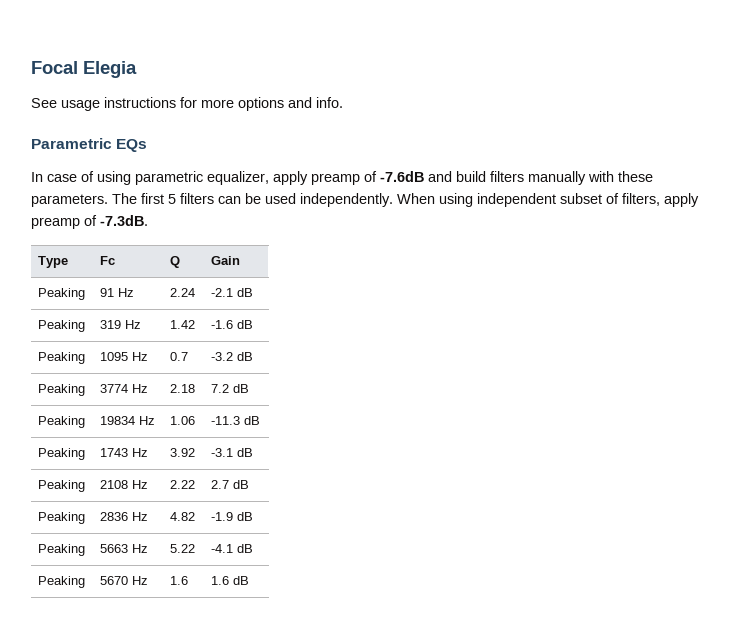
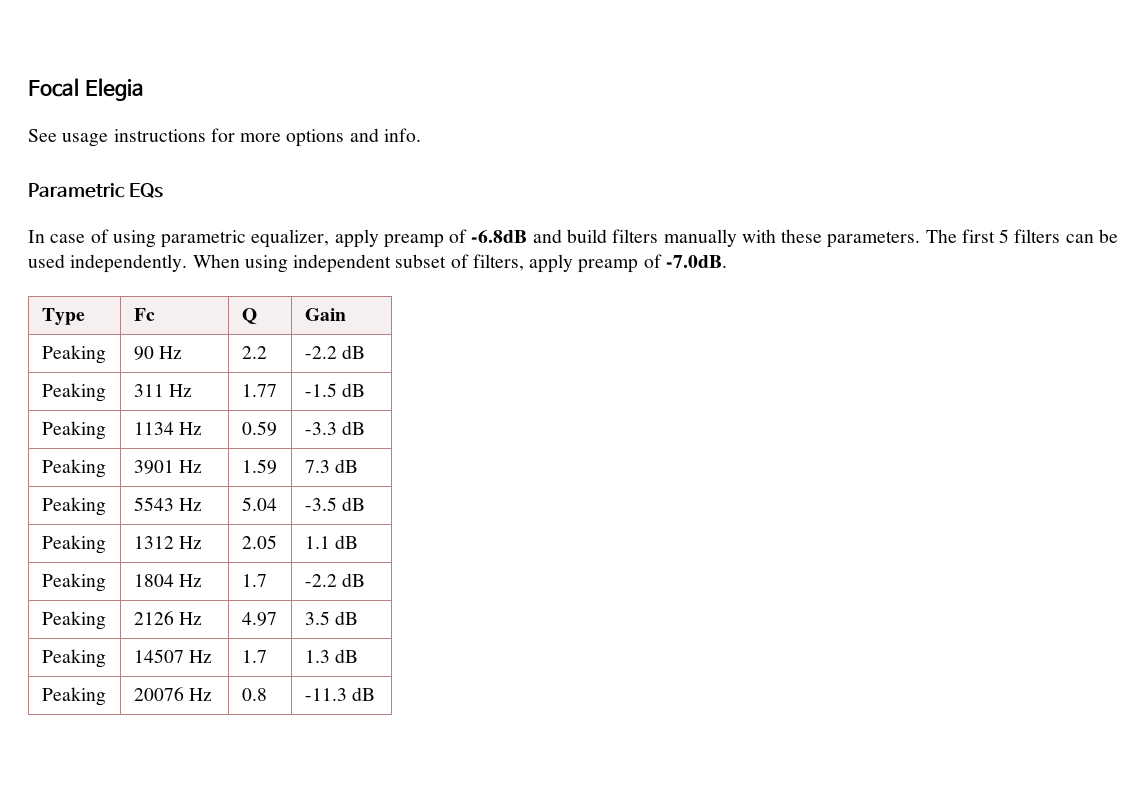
- In case of using parametric equalizer, apply preamp of -7.6dB and build filters manually with these parameters.
+ In case of using parametric equalizer, apply preamp of -6.8dB and build filters manually with these parameters.
- When using independent subset of filters, apply preamp of -7.3dB.
+ When using independent subset of filters, apply preamp of -7.0dB.
- Peaking | 91 Hz | 2.24 | -2.1 dB
- Peaking | 319 Hz | 1.42 | -1.6 dB
- Peaking | 1095 Hz | 0.7 | -3.2 dB
- Peaking | 3774 Hz | 2.18 | 7.2 dB
- Peaking | 19834 Hz | 1.06 | -11.3 dB
- Peaking | 1743 Hz | 3.92 | -3.1 dB
- Peaking | 2108 Hz | 2.22 | 2.7 dB
- Peaking | 2836 Hz | 4.82 | -1.9 dB
- Peaking | 5663 Hz | 5.22 | -4.1 dB
- Peaking | 5670 Hz | 1.6 | 1.6 dB
+ Peaking | 90 Hz | 2.2 | -2.2 dB
+ Peaking | 311 Hz | 1.77 | -1.5 dB
+ Peaking | 1134 Hz | 0.59 | -3.3 dB
+ Peaking | 3901 Hz | 1.59 | 7.3 dB
+ Peaking | 5543 Hz | 5.04 | -3.5 dB
+ Peaking | 1312 Hz | 2.05 | 1.1 dB
+ Peaking | 1804 Hz | 1.7 | -2.2 dB
+ Peaking | 2126 Hz | 4.97 | 3.5 dB
+ Peaking | 14507 Hz | 1.7 | 1.3 dB
+ Peaking | 20076 Hz | 0.8 | -11.3 dB

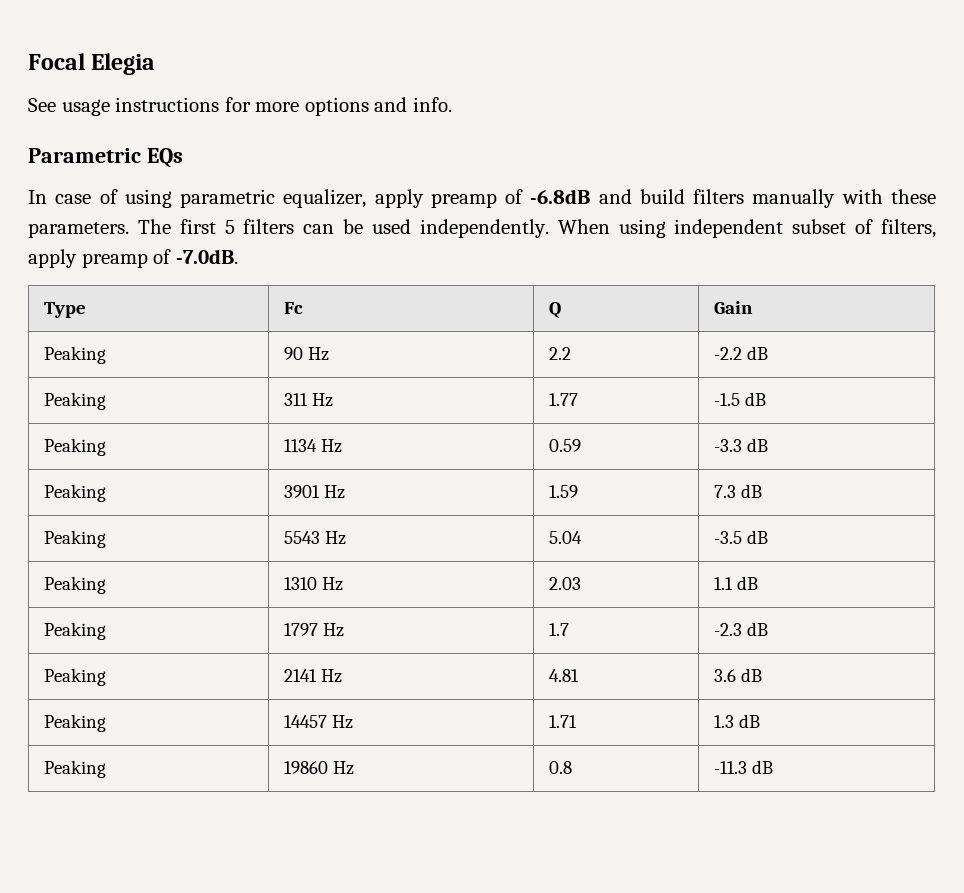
- Peaking | 1312 Hz | 2.05 | 1.1 dB
+ Peaking | 1310 Hz | 2.03 | 1.1 dB
- Peaking | 1804 Hz | 1.7 | -2.2 dB
- Peaking | 2126 Hz | 4.97 | 3.5 dB
- Peaking | 14507 Hz | 1.7 | 1.3 dB
+ Peaking | 1797 Hz | 1.7 | -2.3 dB
+ Peaking | 2141 Hz | 4.81 | 3.6 dB
+ Peaking | 14457 Hz | 1.71 | 1.3 dB
- Peaking | 20076 Hz | 0.8 | -11.3 dB
+ Peaking | 19860 Hz | 0.8 | -11.3 dB

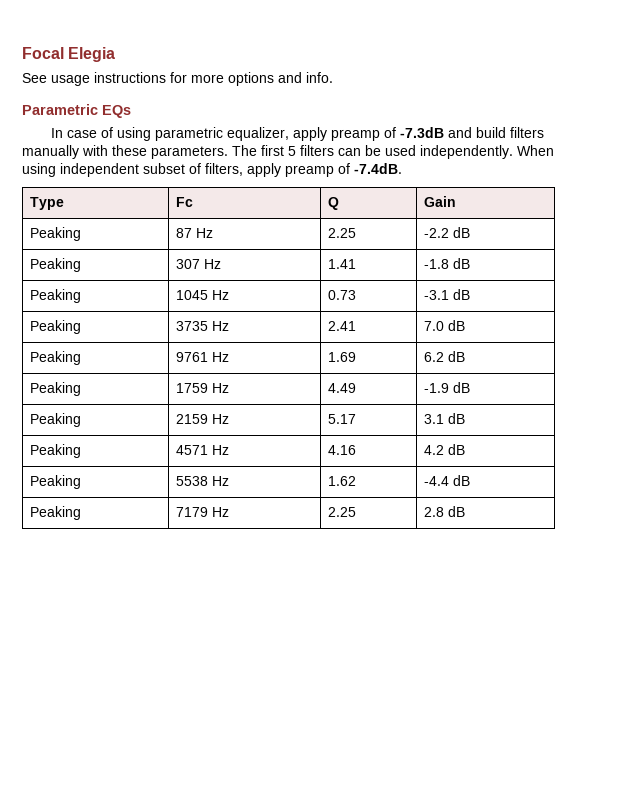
- In case of using parametric equalizer, apply preamp of -6.8dB and build filters manually with these parameters.
+ In case of using parametric equalizer, apply preamp of -7.3dB and build filters manually with these parameters.
- When using independent subset of filters, apply preamp of -7.0dB.
+ When using independent subset of filters, apply preamp of -7.4dB.
- Peaking | 90 Hz | 2.2 | -2.2 dB
+ Peaking | 87 Hz | 2.25 | -2.2 dB
- Peaking | 311 Hz | 1.77 | -1.5 dB
- Peaking | 1134 Hz | 0.59 | -3.3 dB
- Peaking | 3901 Hz | 1.59 | 7.3 dB
- Peaking | 5543 Hz | 5.04 | -3.5 dB
- Peaking | 1310 Hz | 2.03 | 1.1 dB
- Peaking | 1797 Hz | 1.7 | -2.3 dB
- Peaking | 2141 Hz | 4.81 | 3.6 dB
- Peaking | 14457 Hz | 1.71 | 1.3 dB
- Peaking | 19860 Hz | 0.8 | -11.3 dB
+ Peaking | 307 Hz | 1.41 | -1.8 dB
+ Peaking | 1045 Hz | 0.73 | -3.1 dB
+ Peaking | 3735 Hz | 2.41 | 7.0 dB
+ Peaking | 9761 Hz | 1.69 | 6.2 dB
+ Peaking | 1759 Hz | 4.49 | -1.9 dB
+ Peaking | 2159 Hz | 5.17 | 3.1 dB
+ Peaking | 4571 Hz | 4.16 | 4.2 dB
+ Peaking | 5538 Hz | 1.62 | -4.4 dB
+ Peaking | 7179 Hz | 2.25 | 2.8 dB

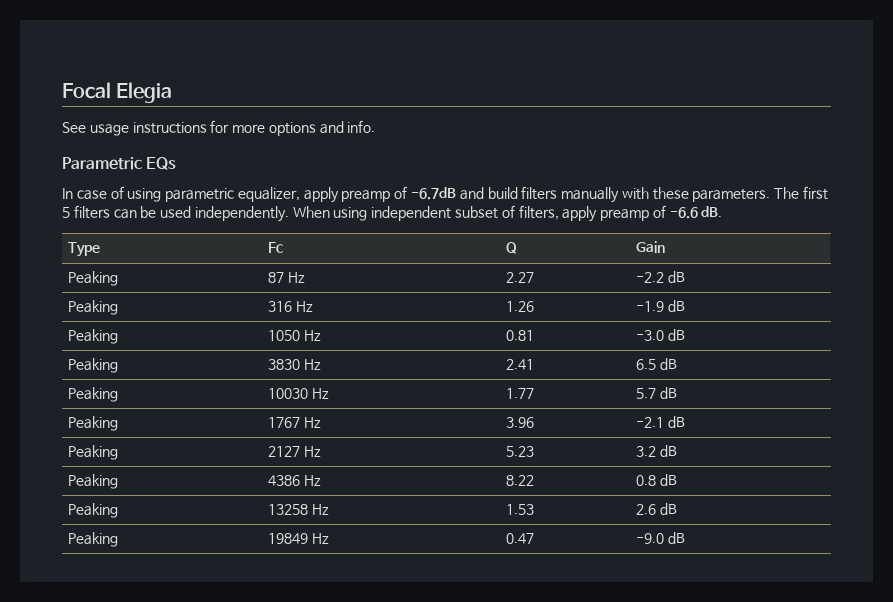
- In case of using parametric equalizer, apply preamp of -7.3dB and build filters manually with these parameters.
+ In case of using parametric equalizer, apply preamp of -6.7dB and build filters manually with these parameters.
- When using independent subset of filters, apply preamp of -7.4dB.
+ When using independent subset of filters, apply preamp of -6.6 dB.
- Peaking | 87 Hz | 2.25 | -2.2 dB
+ Peaking | 87 Hz | 2.27 | -2.2 dB
- Peaking | 307 Hz | 1.41 | -1.8 dB
- Peaking | 1045 Hz | 0.73 | -3.1 dB
- Peaking | 3735 Hz | 2.41 | 7.0 dB
- Peaking | 9761 Hz | 1.69 | 6.2 dB
- Peaking | 1759 Hz | 4.49 | -1.9 dB
+ Peaking | 316 Hz | 1.26 | -1.9 dB
- Peaking | 2159 Hz | 5.17 | 3.1 dB
- Peaking | 4571 Hz | 4.16 | 4.2 dB
- Peaking | 5538 Hz | 1.62 | -4.4 dB
- Peaking | 7179 Hz | 2.25 | 2.8 dB
+ Peaking | 1050 Hz | 0.81 | -3.0 dB
+ Peaking | 3830 Hz | 2.41 | 6.5 dB
+ Peaking | 10030 Hz | 1.77 | 5.7 dB
+ Peaking | 1767 Hz | 3.96 | -2.1 dB
+ Peaking | 2127 Hz | 5.23 | 3.2 dB
+ Peaking | 4386 Hz | 8.22 | 0.8 dB
+ Peaking | 13258 Hz | 1.53 | 2.6 dB
+ Peaking | 19849 Hz | 0.47 | -9.0 dB

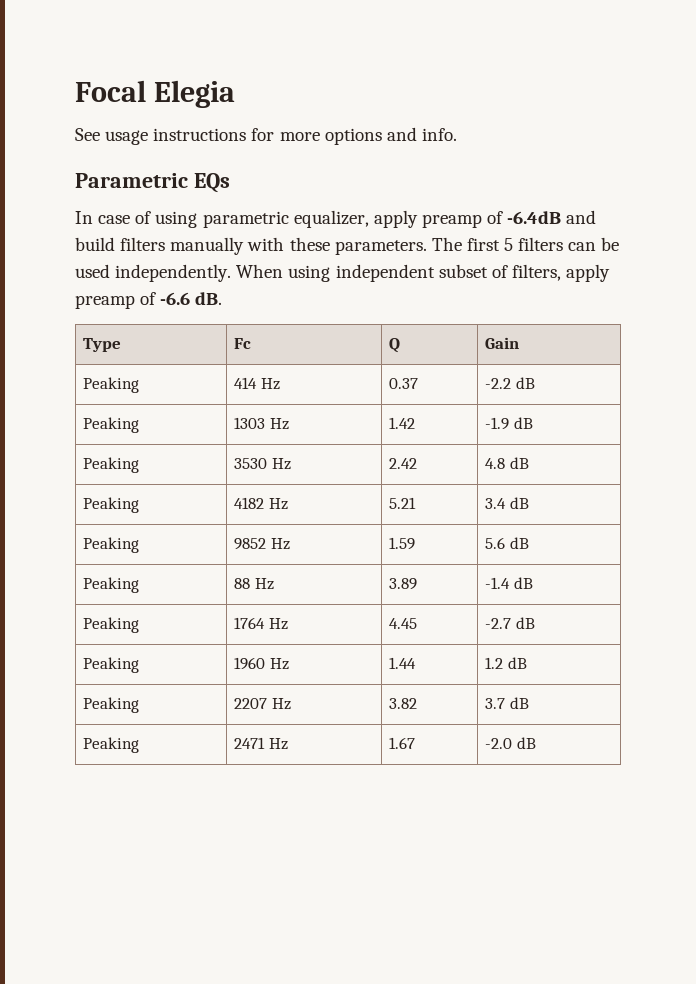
- In case of using parametric equalizer, apply preamp of -6.7dB and build filters manually with these parameters.
+ In case of using parametric equalizer, apply preamp of -6.4dB and build filters manually with these parameters.
- Peaking | 87 Hz | 2.27 | -2.2 dB
+ Peaking | 414 Hz | 0.37 | -2.2 dB
- Peaking | 316 Hz | 1.26 | -1.9 dB
+ Peaking | 1303 Hz | 1.42 | -1.9 dB
- Peaking | 1050 Hz | 0.81 | -3.0 dB
- Peaking | 3830 Hz | 2.41 | 6.5 dB
- Peaking | 10030 Hz | 1.77 | 5.7 dB
- Peaking | 1767 Hz | 3.96 | -2.1 dB
- Peaking | 2127 Hz | 5.23 | 3.2 dB
- Peaking | 4386 Hz | 8.22 | 0.8 dB
- Peaking | 13258 Hz | 1.53 | 2.6 dB
- Peaking | 19849 Hz | 0.47 | -9.0 dB
+ Peaking | 3530 Hz | 2.42 | 4.8 dB
+ Peaking | 4182 Hz | 5.21 | 3.4 dB
+ Peaking | 9852 Hz | 1.59 | 5.6 dB
+ Peaking | 88 Hz | 3.89 | -1.4 dB
+ Peaking | 1764 Hz | 4.45 | -2.7 dB
+ Peaking | 1960 Hz | 1.44 | 1.2 dB
+ Peaking | 2207 Hz | 3.82 | 3.7 dB
+ Peaking | 2471 Hz | 1.67 | -2.0 dB

